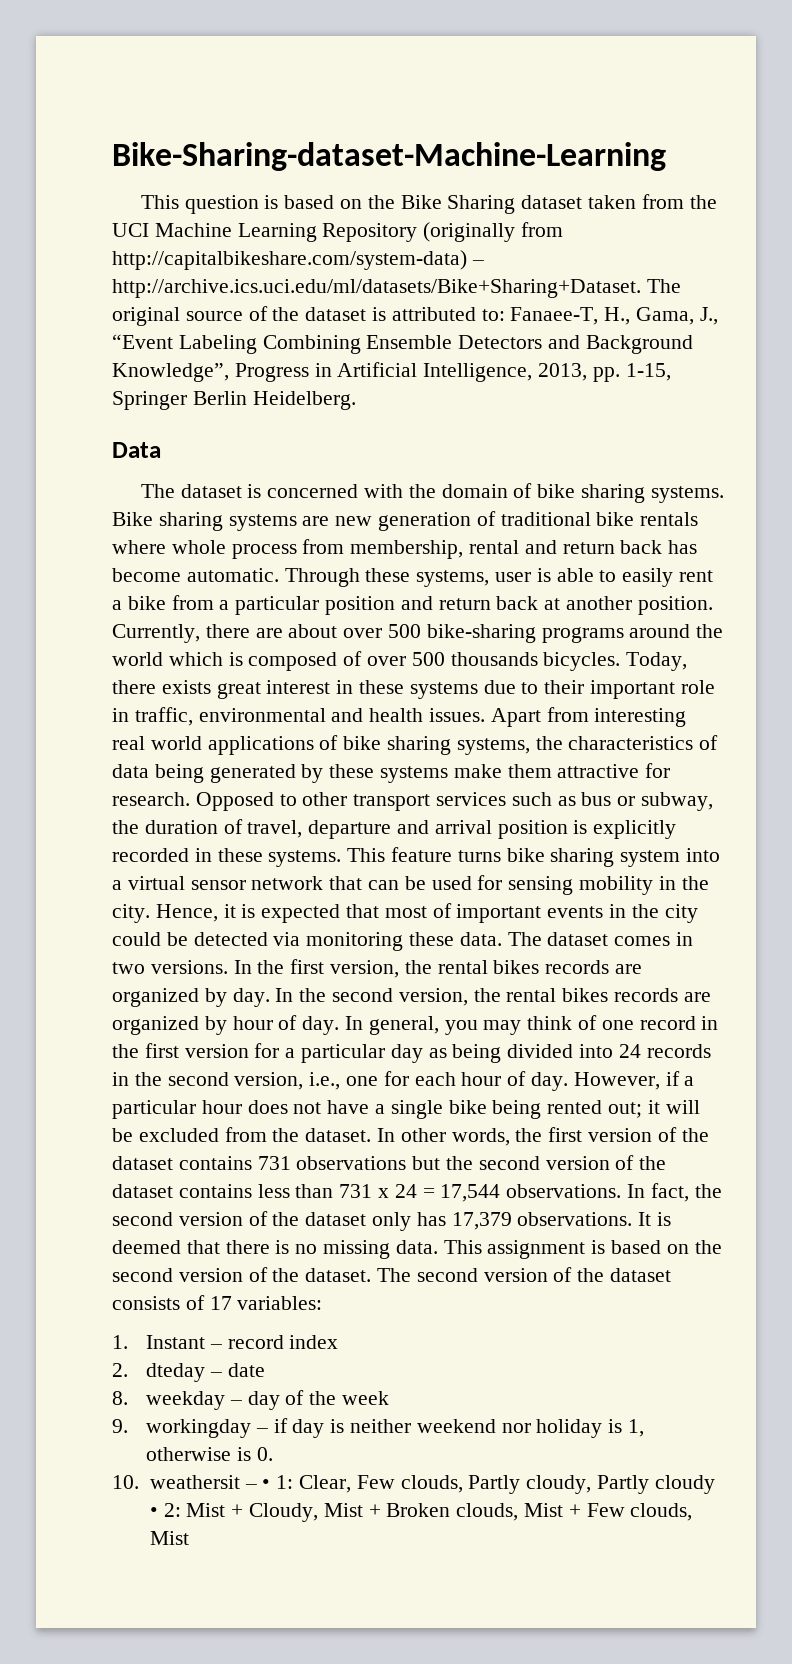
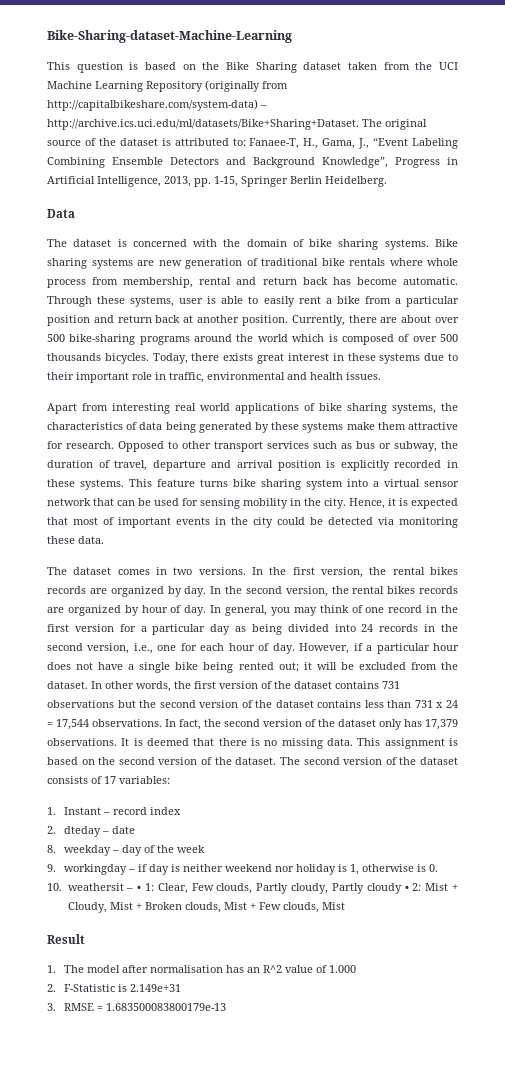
- Today, there exists great interest in these systems due to their important role in traffic, environmental and health issues. Apart from interesting real world applications of bike sharing systems, the characteristics of data being generated by these systems make them attractive for research.
+ Today, there exists great interest in these systems due to their important role in traffic, environmental and health issues.
+ Apart from interesting real world applications of bike sharing systems, the characteristics of data being generated by these systems make them attractive for research.
- Hence, it is expected that most of important events in the city could be detected via monitoring these data. The dataset comes in two versions.
+ Hence, it is expected that most of important events in the city could be detected via monitoring these data.
+ The dataset comes in two versions.
+ Result
+ 1. The model after normalisation has an R^2 value of 1.000
+ 2. F-Statistic is 2.149e+31
+ 3. RMSE = 1.683500083800179e-13

